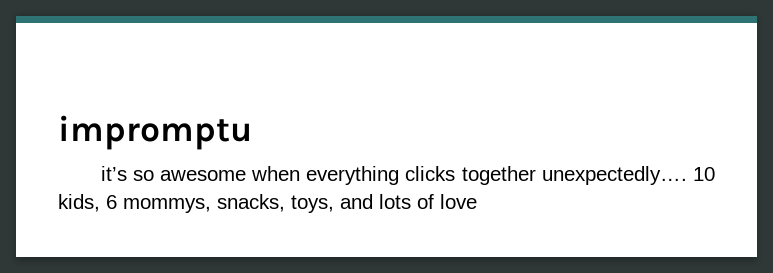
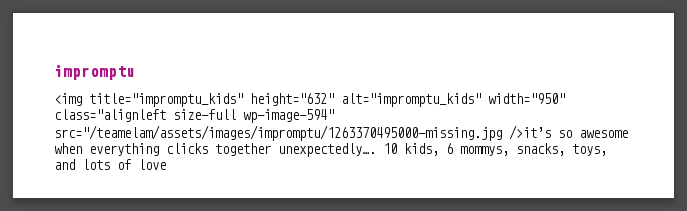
- it’s so awesome when everything clicks together unexpectedly….
+ <img title="impromptu_kids" height="632" alt="impromptu_kids" width="950" class="alignleft size-full wp-image-594" src="/teamelam/assets/images/impromptu/1263370495000-missing.jpg />it’s so awesome when everything clicks together unexpectedly….

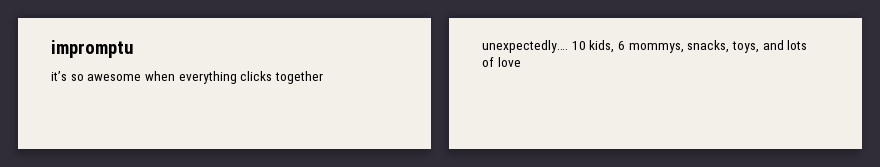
- <img title="impromptu_kids" height="632" alt="impromptu_kids" width="950" class="alignleft size-full wp-image-594" src="/teamelam/assets/images/impromptu/1263370495000-missing.jpg />it’s so awesome when everything clicks together unexpectedly….
+ it’s so awesome when everything clicks together unexpectedly….

